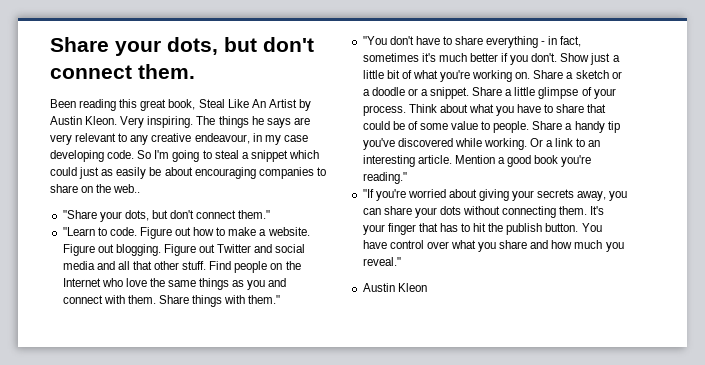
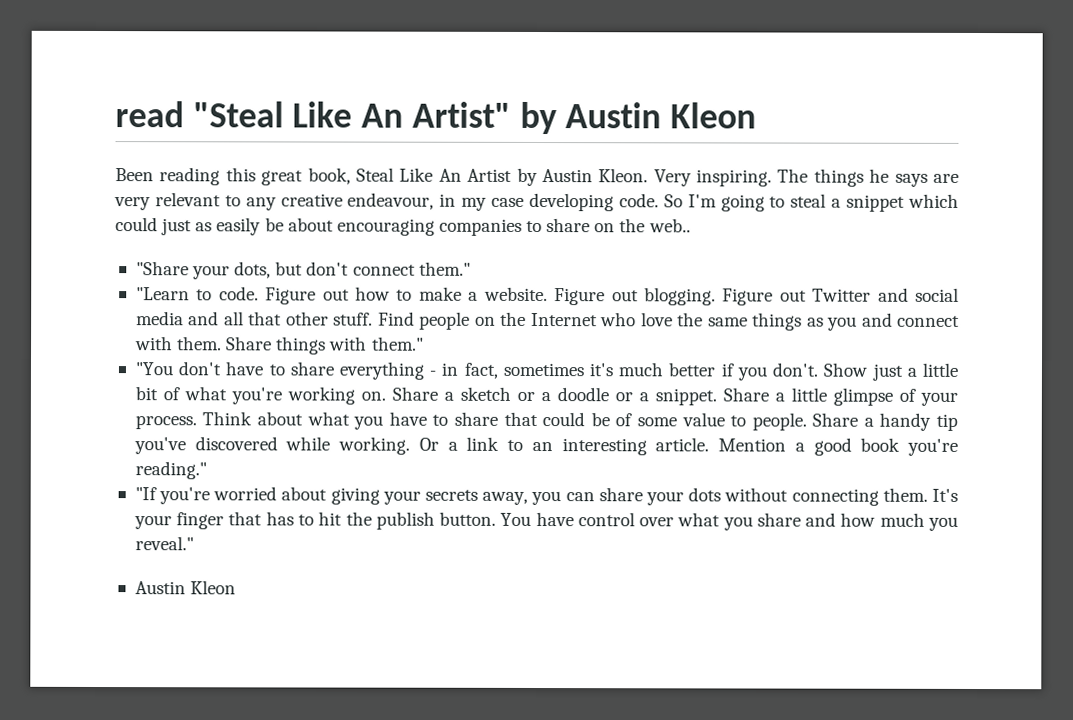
- Share your dots, but don't connect them.
+ read "Steal Like An Artist" by Austin Kleon

